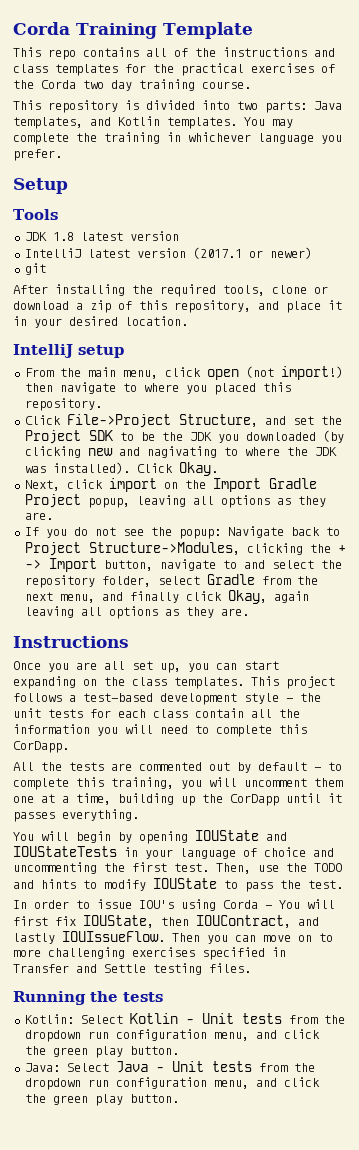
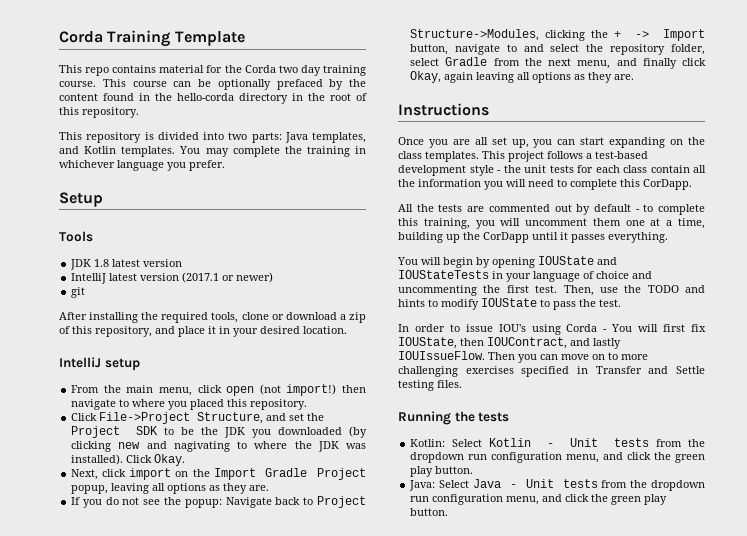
- This repo contains all of the instructions and class templates for the practical exercises of the Corda two day training course.
+ This repo contains material for the Corda two day training course. This course can be optionally prefaced by the content found in the hello-corda directory in the root of this repository.

